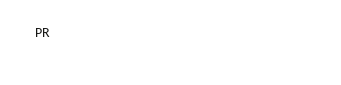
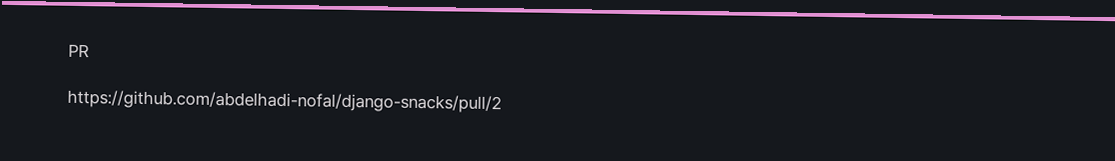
+ https://github.com/abdelhadi-nofal/django-snacks/pull/2

